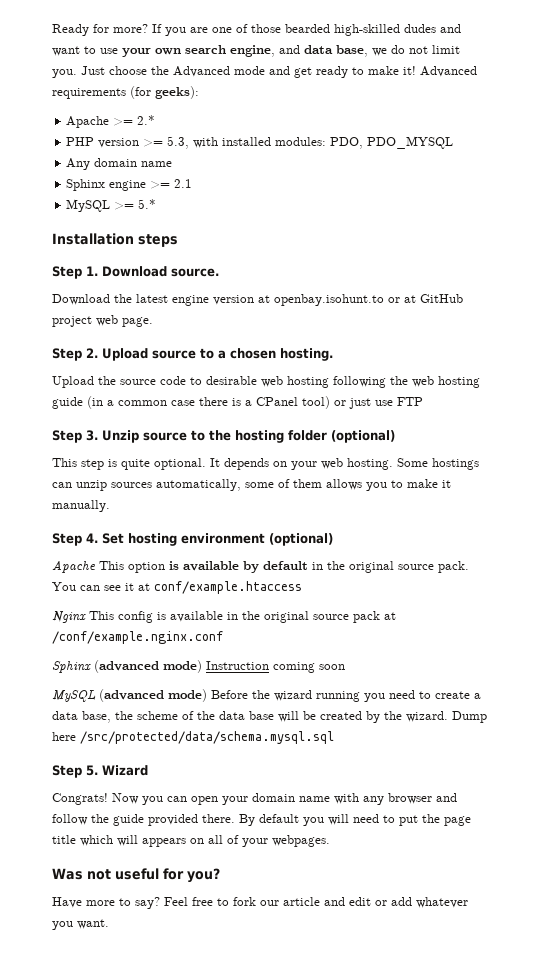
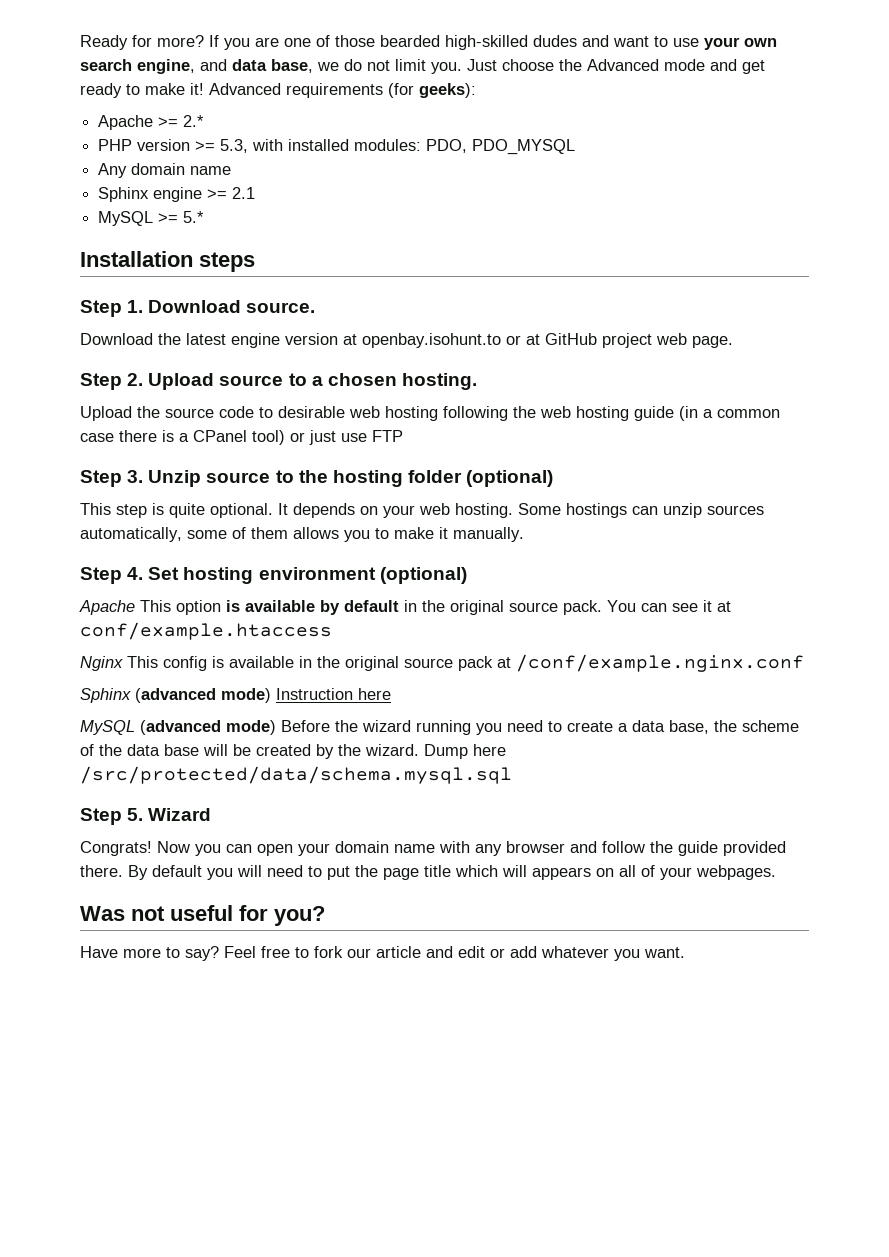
- Sphinx (advanced mode) Instruction coming soon
+ Sphinx (advanced mode) Instruction here

